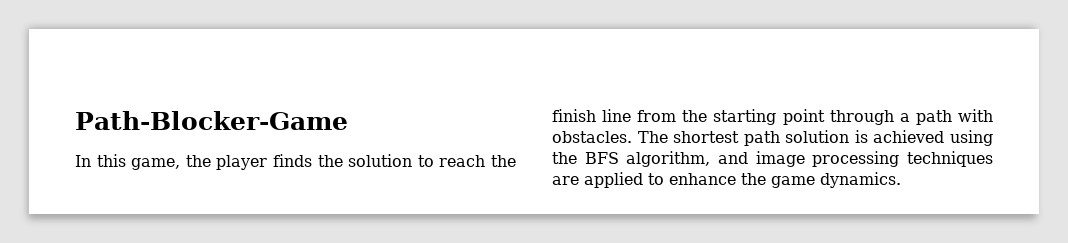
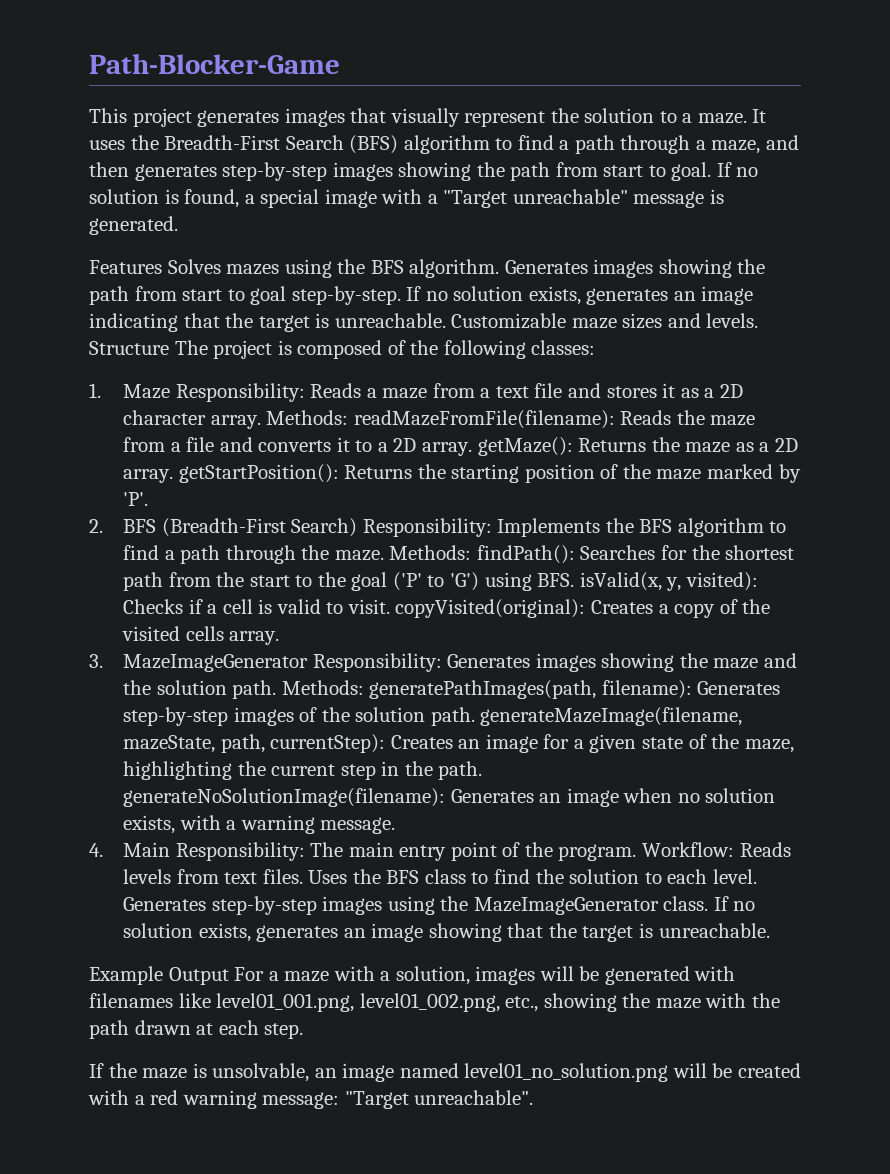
- In this game, the player finds the solution to reach the finish line from the starting point through a path with obstacles. The shortest path solution is achieved using the BFS algorithm, and image processing techniques are applied to enhance the game dynamics.
+ This project generates images that visually represent the solution to a maze. It uses the Breadth-First Search (BFS) algorithm to find a path through a maze, and then generates step-by-step images showing the path from start to goal. If no solution is found, a special image with a "Target unreachable" message is generated.
+ Features Solves mazes using the BFS algorithm. Generates images showing the path from start to goal step-by-step. If no solution exists, generates an image indicating that the target is unreachable. Customizable maze sizes and levels. Structure The project is composed of the following classes:
+ 1. Maze Responsibility: Reads a maze from a text file and stores it as a 2D character array. Methods: readMazeFromFile(filename): Reads the maze from a file and converts it to a 2D array. getMaze(): Returns the maze as a 2D array. getStartPosition(): Returns the starting position of the maze marked by 'P'.
+ 2. BFS (Breadth-First Search) Responsibility: Implements the BFS algorithm to find a path through the maze. Methods: findPath(): Searches for the shortest path from the start to the goal ('P' to 'G') using BFS. isValid(x, y, visited): Checks if a cell is valid to visit. copyVisited(original): Creates a copy of the visited cells array.
+ 3. MazeImageGenerator Responsibility: Generates images showing the maze and the solution path. Methods: generatePathImages(path, filename): Generates step-by-step images of the solution path. generateMazeImage(filename, mazeState, path, currentStep): Creates an image for a given state of the maze, highlighting the current step in the path. generateNoSolutionImage(filename): Generates an image when no solution exists, with a warning message.
+ 4. Main Responsibility: The main entry point of the program. Workflow: Reads levels from text files. Uses the BFS class to find the solution to each level. Generates step-by-step images using the MazeImageGenerator class. If no solution exists, generates an image showing that the target is unreachable.
+ Example Output For a maze with a solution, images will be generated with filenames like level01_001.png, level01_002.png, etc., showing the maze with the path drawn at each step.
+ If the maze is unsolvable, an image named level01_no_solution.png will be created with a red warning message: "Target unreachable".

